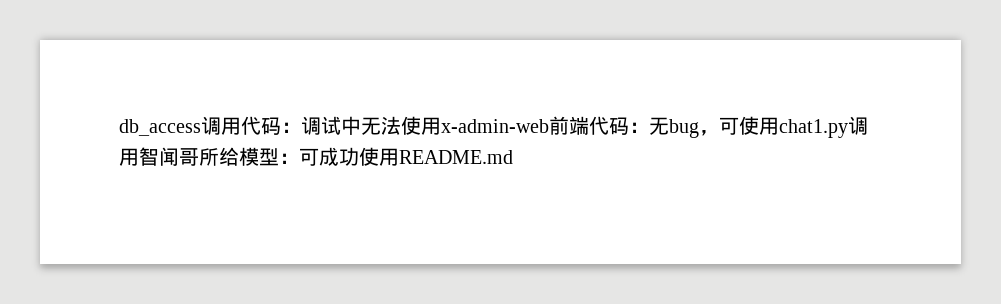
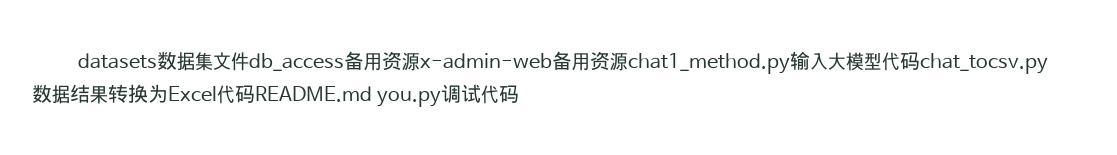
- db_access调用代码：调试中无法使用x-admin-web前端代码：无bug，可使用chat1.py调用智闻哥所给模型：可成功使用README.md
+ datasets数据集文件db_access备用资源x-admin-web备用资源chat1_method.py输入大模型代码chat_tocsv.py数据结果转换为Excel代码README.md you.py调试代码

